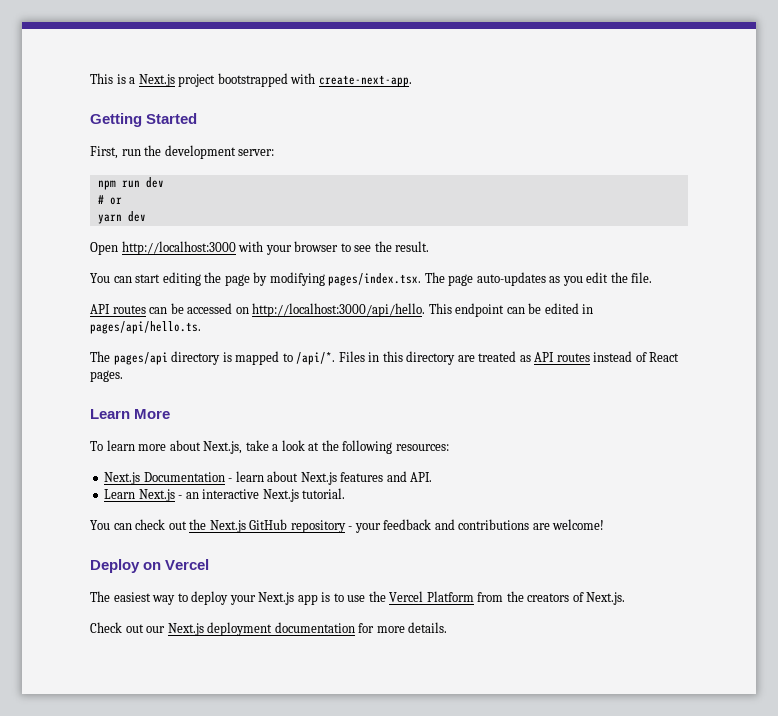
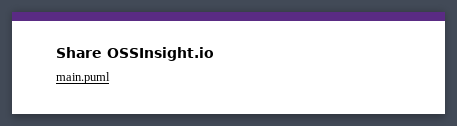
- This is a Next.js project bootstrapped with create-next-app.
- Getting Started
- First, run the development server:
- npm run dev
- # or
- yarn dev
- Open http://localhost:3000 with your browser to see the result.
- You can start editing the page by modifying pages/index.tsx. The page auto-updates as you edit the file.
- API routes can be accessed on http://localhost:3000/api/hello. This endpoint can be edited in pages/api/hello.ts.
- The pages/api directory is mapped to /api/*. Files in this directory are treated as API routes instead of React pages.
- Learn More
- To learn more about Next.js, take a look at the following resources:
- Next.js Documentation - learn about Next.js features and API.
- Learn Next.js - an interactive Next.js tutorial.
- You can check out the Next.js GitHub repository - your feedback and contributions are welcome!
- Deploy on Vercel
- The easiest way to deploy your Next.js app is to use the Vercel Platform from the creators of Next.js.
- Check out our Next.js deployment documentation for more details.
+ Share OSSInsight.io
+ main.puml

